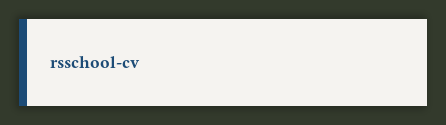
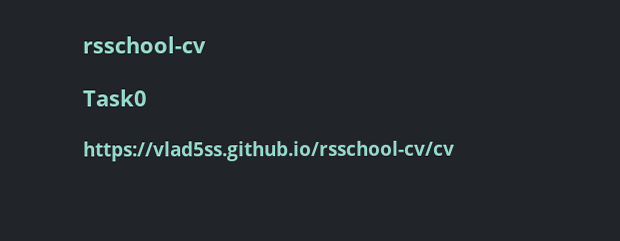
+ Task0
+ https://vlad5ss.github.io/rsschool-cv/cv

